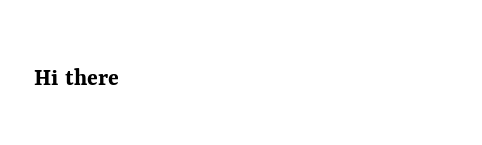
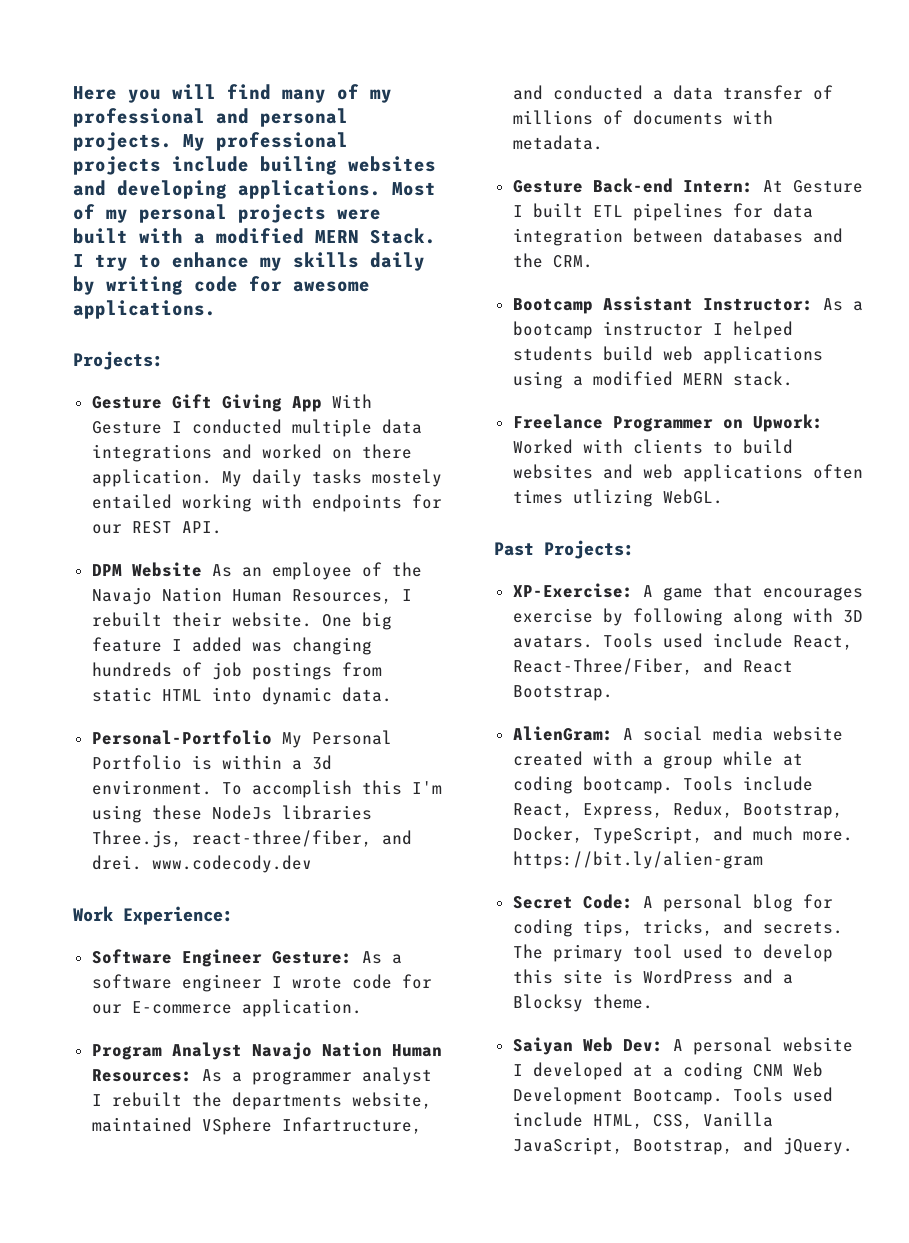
- Hi there
+ Here you will find many of my professional and personal projects. My professional projects include builing websites and developing applications. Most of my personal projects were built with a modified MERN Stack. I try to enhance my skills daily by writing code for awesome applications.
+ Projects:
+ Gesture Gift Giving App With Gesture I conducted multiple data integrations and worked on there application. My daily tasks mostely entailed working with endpoints for our REST API.
+ DPM Website As an employee of the Navajo Nation Human Resources, I rebuilt their website. One big feature I added was changing hundreds of job postings from static HTML into dynamic data.
+ Personal-Portfolio My Personal Portfolio is within a 3d environment. To accomplish this I'm using these NodeJs libraries Three.js, react-three/fiber, and drei. www.codecody.dev
+ Work Experience:
+ Software Engineer Gesture: As a software engineer I wrote code for our E-commerce application.
+ Program Analyst Navajo Nation Human Resources: As a programmer analyst I rebuilt the departments website, maintained VSphere Infartructure, and conducted a data transfer of millions of documents with metadata.
+ Gesture Back-end Intern: At Gesture I built ETL pipelines for data integration between databases and the CRM.
+ Bootcamp Assistant Instructor: As a bootcamp instructor I helped students build web applications using a modified MERN stack.
+ Freelance Programmer on Upwork: Worked with clients to build websites and web applications often times utlizing WebGL.
+ Past Projects:
+ XP-Exercise: A game that encourages exercise by following along with 3D avatars. Tools used include React, React-Three/Fiber, and React Bootstrap.
+ AlienGram: A social media website created with a group while at coding bootcamp. Tools include React, Express, Redux, Bootstrap, Docker, TypeScript, and much more. https://bit.ly/alien-gram
+ Secret Code: A personal blog for coding tips, tricks, and secrets. The primary tool used to develop this site is WordPress and a Blocksy theme.
+ Saiyan Web Dev: A personal website I developed at a coding CNM Web Development Bootcamp. Tools used include HTML, CSS, Vanilla JavaScript, Bootstrap, and jQuery.

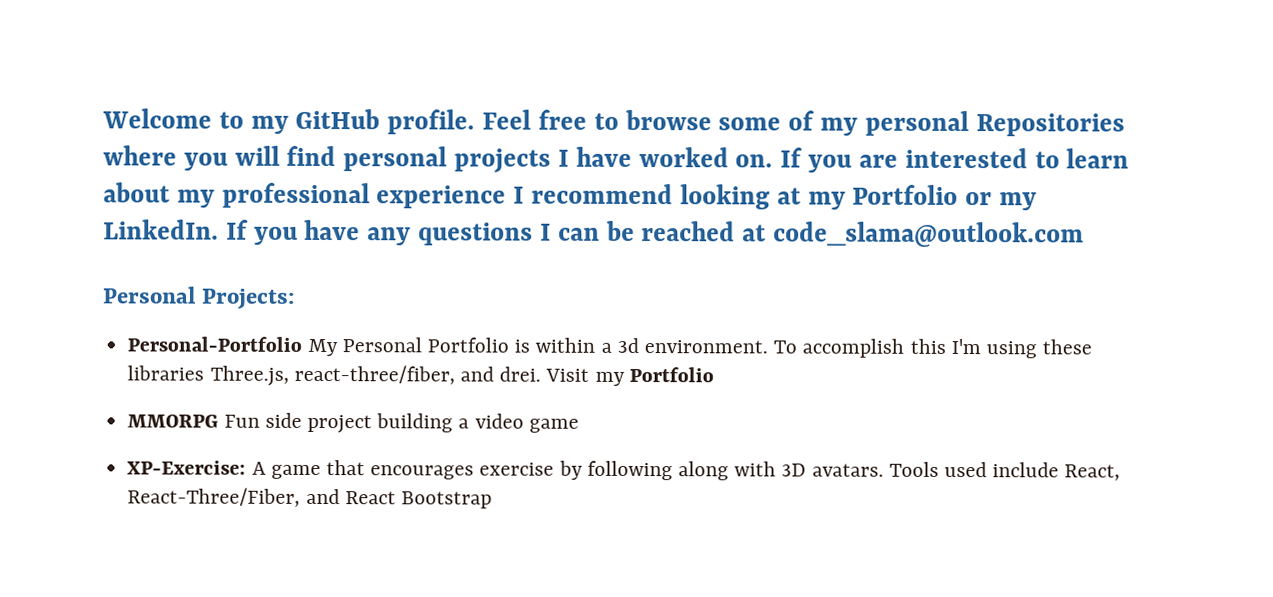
- Here you will find many of my professional and personal projects. My professional projects include builing websites and developing applications. Most of my personal projects were built with a modified MERN Stack. I try to enhance my skills daily by writing code for awesome applications.
- Projects:
- Gesture Gift Giving App With Gesture I conducted multiple data integrations and worked on there application. My daily tasks mostely entailed working with endpoints for our REST API.
- DPM Website As an employee of the Navajo Nation Human Resources, I rebuilt their website. One big feature I added was changing hundreds of job postings from static HTML into dynamic data.
+ Welcome to my GitHub profile. Feel free to browse some of my personal Repositories where you will find personal projects I have worked on. If you are interested to learn about my professional experience I recommend looking at my Portfolio or my LinkedIn. If you have any questions I can be reached at code_slama@outlook.com
+ Personal Projects:
- To accomplish this I'm using these NodeJs libraries Three.js, react-three/fiber, and drei. www.codecody.dev
- Work Experience:
- Software Engineer Gesture: As a software engineer I wrote code for our E-commerce application.
- Program Analyst Navajo Nation Human Resources: As a programmer analyst I rebuilt the departments website, maintained VSphere Infartructure, and conducted a data transfer of millions of documents with metadata.
- Gesture Back-end Intern: At Gesture I built ETL pipelines for data integration between databases and the CRM.
- Bootcamp Assistant Instructor: As a bootcamp instructor I helped students build web applications using a modified MERN stack.
- Freelance Programmer on Upwork: Worked with clients to build websites and web applications often times utlizing WebGL.
- Past Projects:
+ To accomplish this I'm using these libraries Three.js, react-three/fiber, and drei. Visit my Portfolio
+ MMORPG Fun side project building a video game
- Tools used include React, React-Three/Fiber, and React Bootstrap.
- AlienGram: A social media website created with a group while at coding bootcamp. Tools include React, Express, Redux, Bootstrap, Docker, TypeScript, and much more. https://bit.ly/alien-gram
- Secret Code: A personal blog for coding tips, tricks, and secrets. The primary tool used to develop this site is WordPress and a Blocksy theme.
- Saiyan Web Dev: A personal website I developed at a coding CNM Web Development Bootcamp. Tools used include HTML, CSS, Vanilla JavaScript, Bootstrap, and jQuery.
+ Tools used include React, React-Three/Fiber, and React Bootstrap

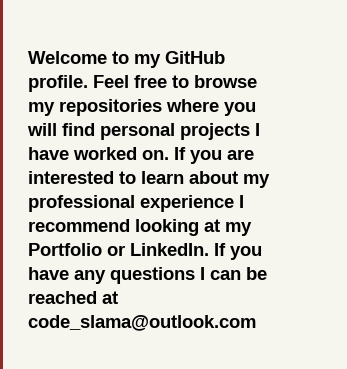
- Feel free to browse some of my personal Repositories where you will find personal projects I have worked on.
+ Feel free to browse my repositories where you will find personal projects I have worked on.
- If you are interested to learn about my professional experience I recommend looking at my Portfolio or my LinkedIn.
+ If you are interested to learn about my professional experience I recommend looking at my Portfolio or LinkedIn.
- Personal Projects:
- Personal-Portfolio My Personal Portfolio is within a 3d environment. To accomplish this I'm using these libraries Three.js, react-three/fiber, and drei. Visit my Portfolio
- MMORPG Fun side project building a video game
- XP-Exercise: A game that encourages exercise by following along with 3D avatars. Tools used include React, React-Three/Fiber, and React Bootstrap

